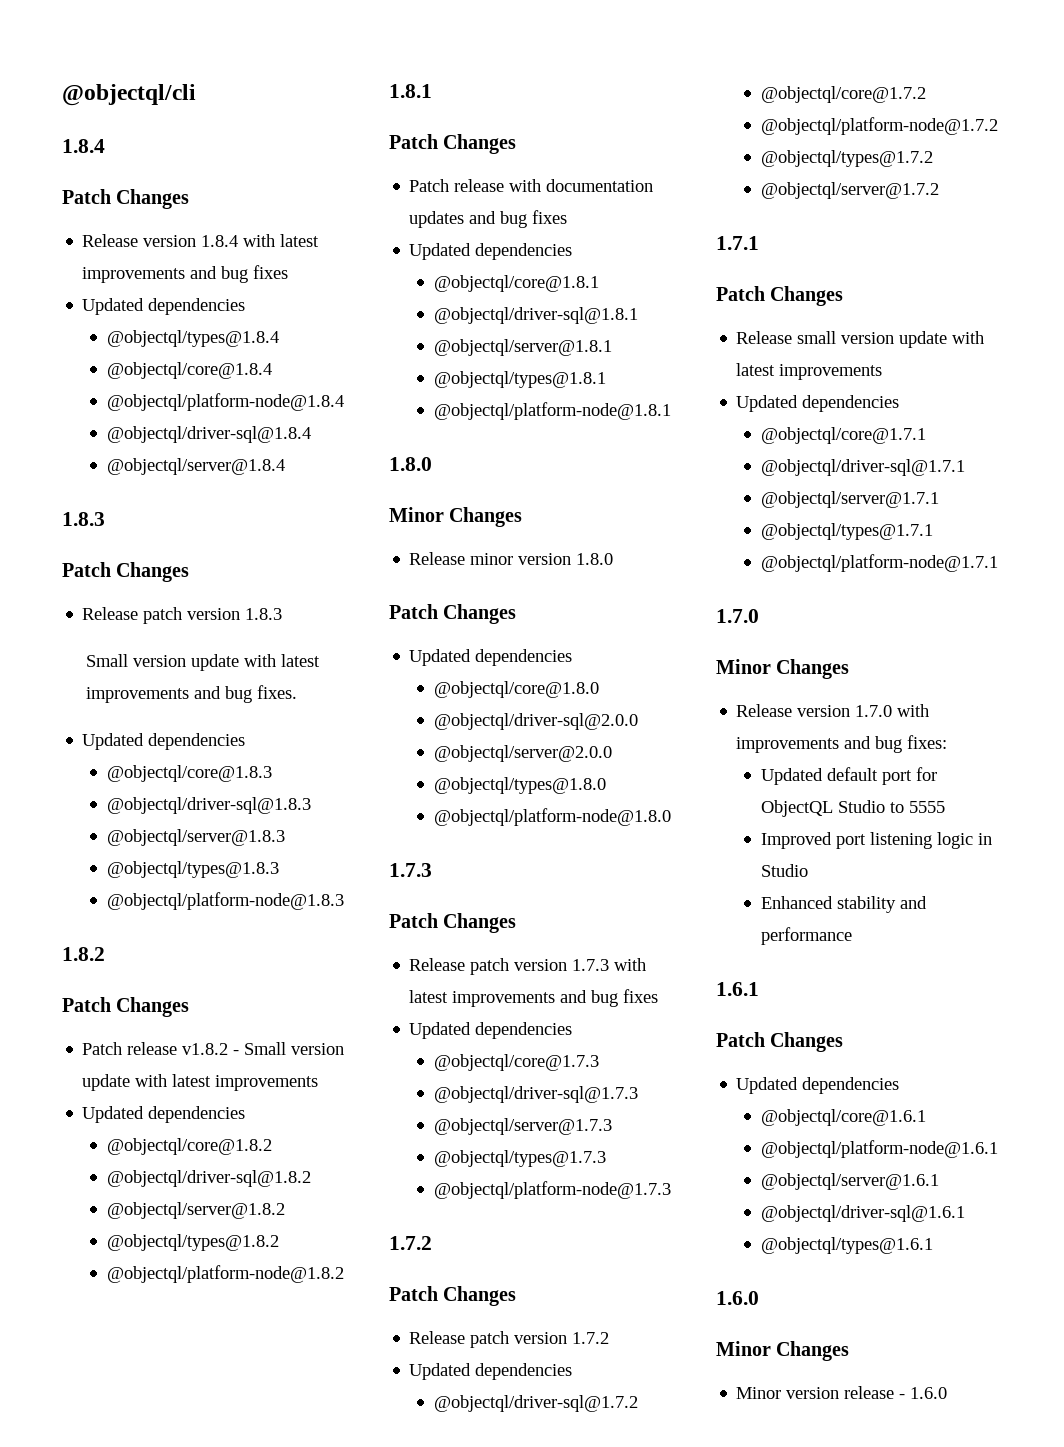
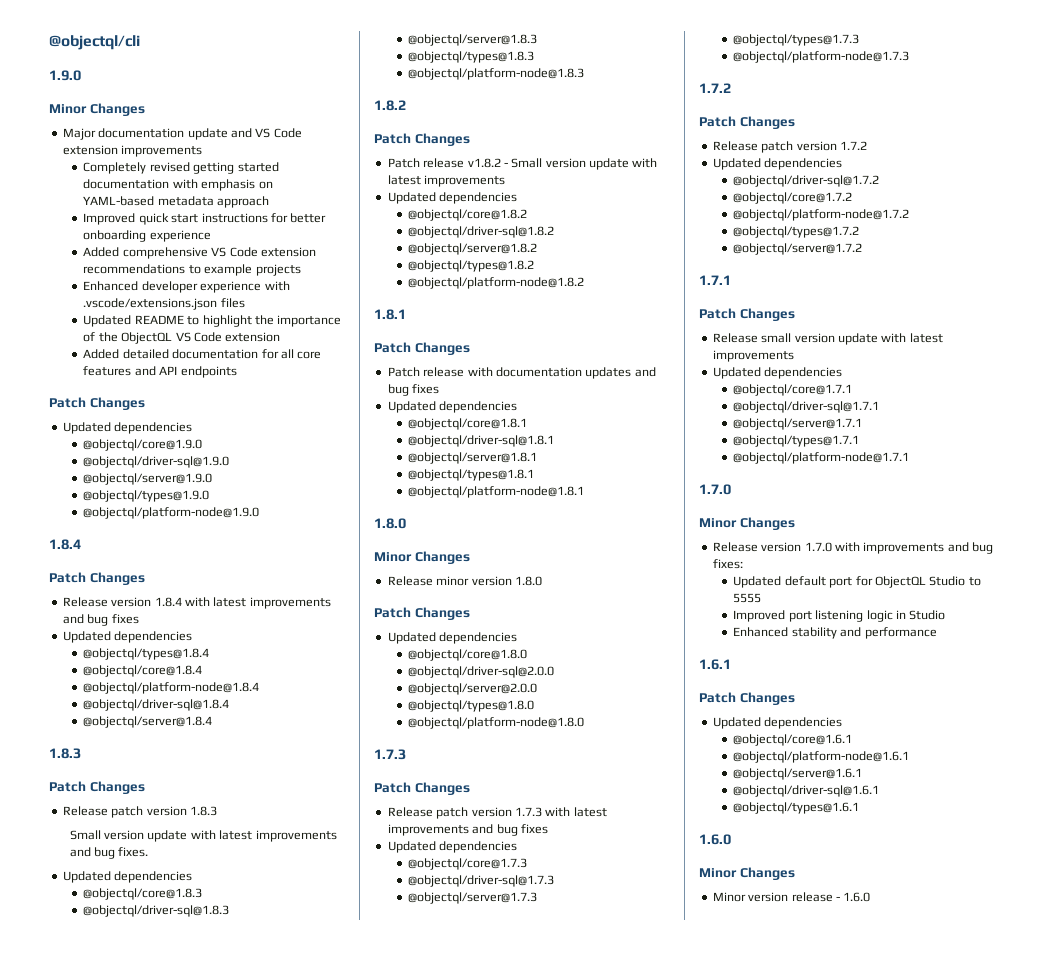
+ 1.9.0
+ Minor Changes
+ Major documentation update and VS Code extension improvements
+ Completely revised getting started documentation with emphasis on YAML-based metadata approach
+ Improved quick start instructions for better onboarding experience
+ Added comprehensive VS Code extension recommendations to example projects
+ Enhanced developer experience with .vscode/extensions.json files
+ Updated README to highlight the importance of the ObjectQL VS Code extension
+ Added detailed documentation for all core features and API endpoints
+ Patch Changes
+ Updated dependencies
+ @objectql/core@1.9.0
+ @objectql/driver-sql@1.9.0
+ @objectql/server@1.9.0
+ @objectql/types@1.9.0
+ @objectql/platform-node@1.9.0

